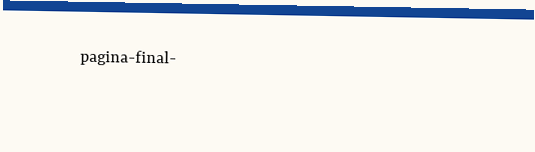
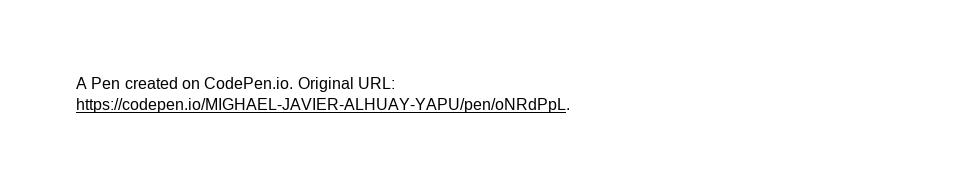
- pagina-final-
+ A Pen created on CodePen.io. Original URL: https://codepen.io/MIGHAEL-JAVIER-ALHUAY-YAPU/pen/oNRdPpL.

